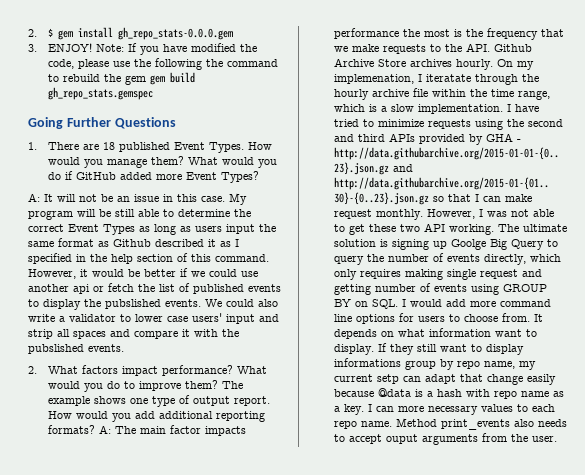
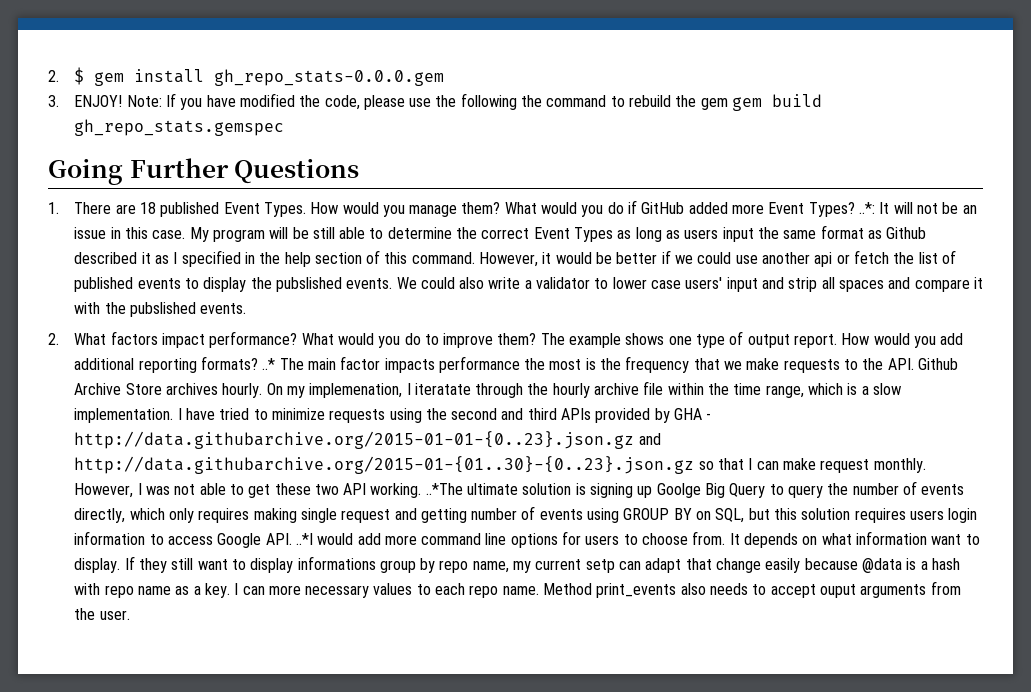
- What would you do if GitHub added more Event Types?
- A: It will not be an issue in this case.
+ What would you do if GitHub added more Event Types? ..*: It will not be an issue in this case.
- How would you add additional reporting formats? A: The main factor impacts performance the most is the frequency that we make requests to the API. Github Archive Store archives hourly.
+ How would you add additional reporting formats? ..* The main factor impacts performance the most is the frequency that we make requests to the API. Github Archive Store archives hourly.
- However, I was not able to get these two API working. The ultimate solution is signing up Goolge Big Query to query the number of events directly, which only requires making single request and getting number of events using GROUP BY on SQL. I would add more command line options for users to choose from.
+ However, I was not able to get these two API working. ..*The ultimate solution is signing up Goolge Big Query to query the number of events directly, which only requires making single request and getting number of events using GROUP BY on SQL, but this solution requires users login information to access Google API. ..*I would add more command line options for users to choose from.

